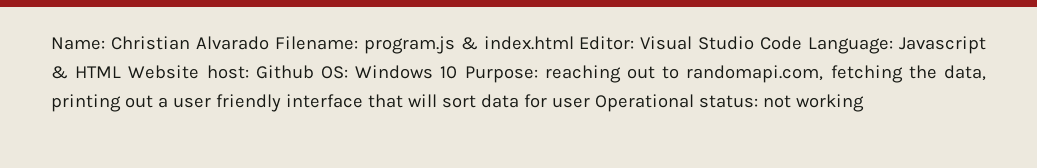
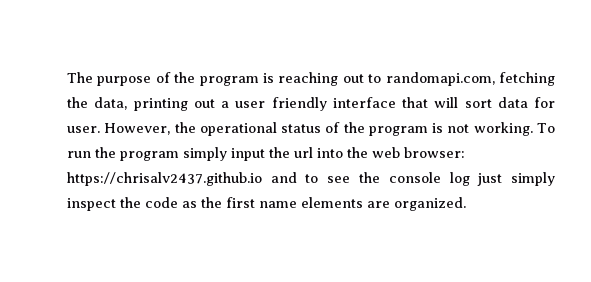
- Name: Christian Alvarado Filename: program.js & index.html Editor: Visual Studio Code Language: Javascript & HTML Website host: Github OS: Windows 10 Purpose: reaching out to randomapi.com, fetching the data, printing out a user friendly interface that will sort data for user Operational status: not working
+ The purpose of the program is reaching out to randomapi.com, fetching the data, printing out a user friendly interface that will sort data for user. However, the operational status of the program is not working. To run the program simply input the url into the web browser: https://chrisalv2437.github.io and to see the console log just simply inspect the code as the first name elements are organized.

